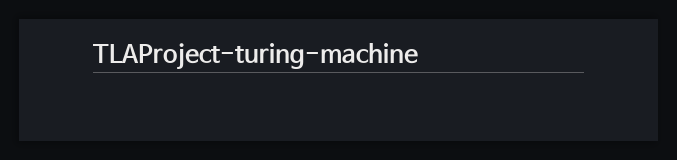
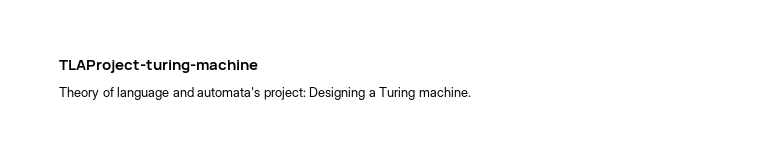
+ Theory of language and automata's project: Designing a Turing machine.

